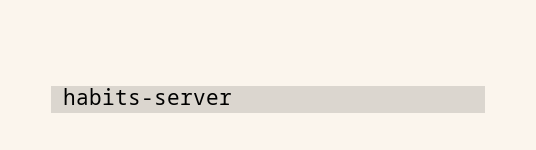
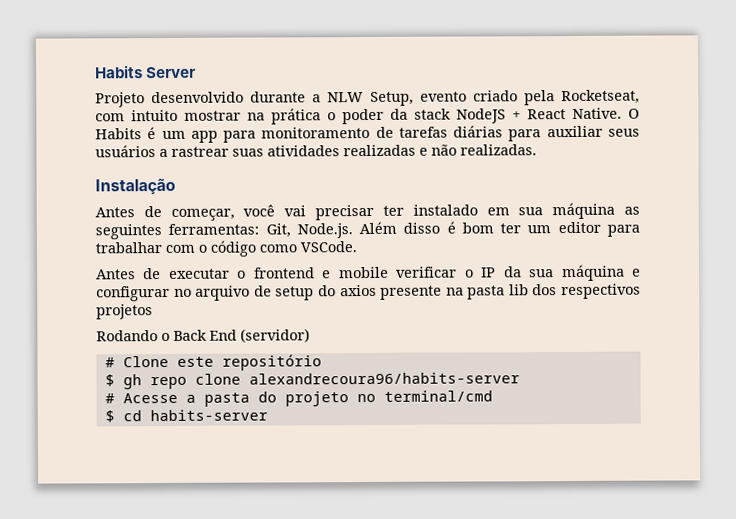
- habits-server
+ Habits Server
+ Projeto desenvolvido durante a NLW Setup, evento criado pela Rocketseat, com intuito mostrar na prática o poder da stack NodeJS + React Native. O Habits é um app para monitoramento de tarefas diárias para auxiliar seus usuários a rastrear suas atividades realizadas e não realizadas.
+ Instalação
+ Antes de começar, você vai precisar ter instalado em sua máquina as seguintes ferramentas: Git, Node.js. Além disso é bom ter um editor para trabalhar com o código como VSCode.
+ Antes de executar o frontend e mobile verificar o IP da sua máquina e configurar no arquivo de setup do axios presente na pasta lib dos respectivos projetos
+ Rodando o Back End (servidor)
+ # Clone este repositório
+ $ gh repo clone alexandrecoura96/habits-server
+ # Acesse a pasta do projeto no terminal/cmd
+ $ cd habits-server

